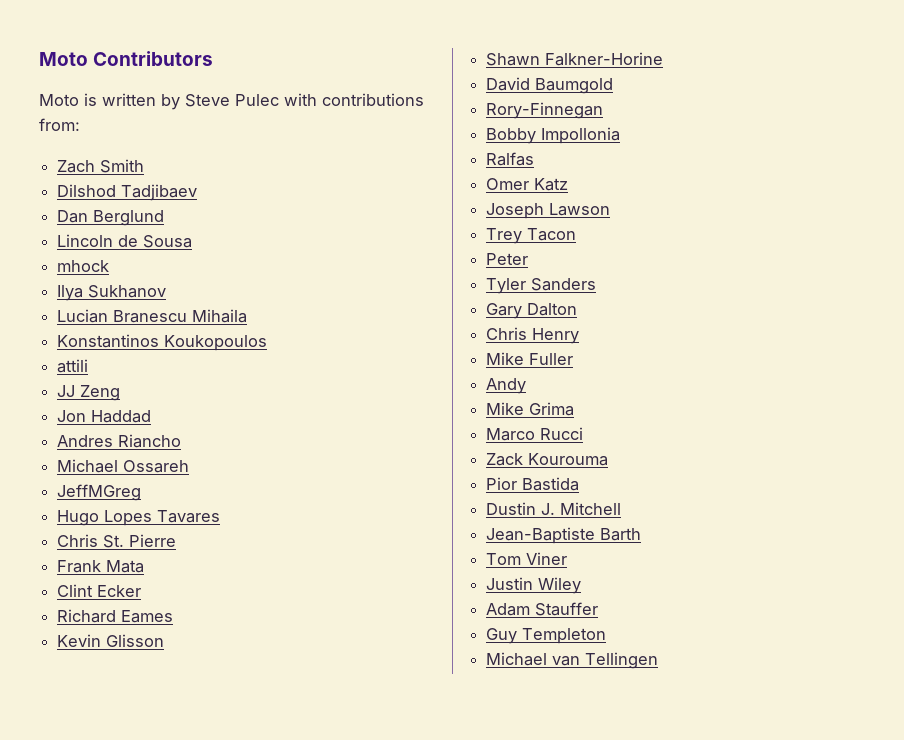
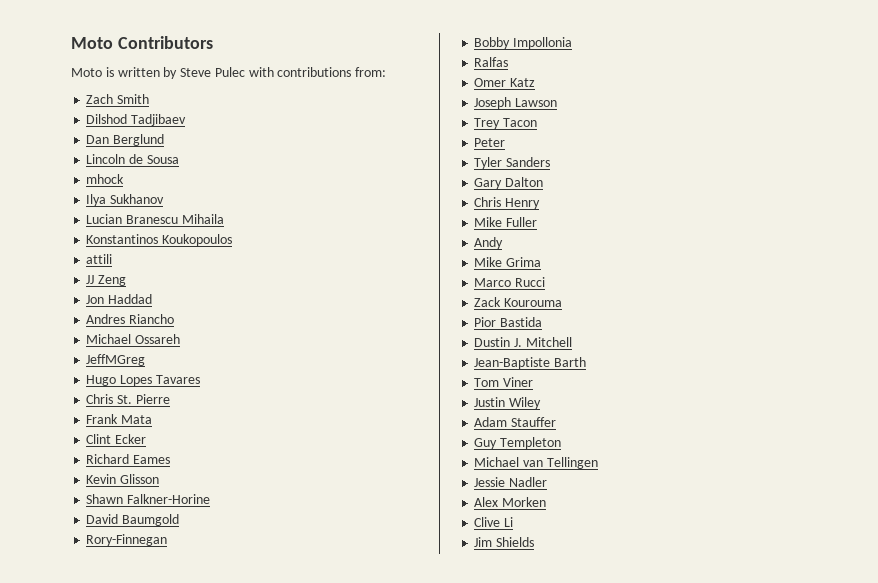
+ Jessie Nadler
+ Alex Morken
+ Clive Li
+ Jim Shields

